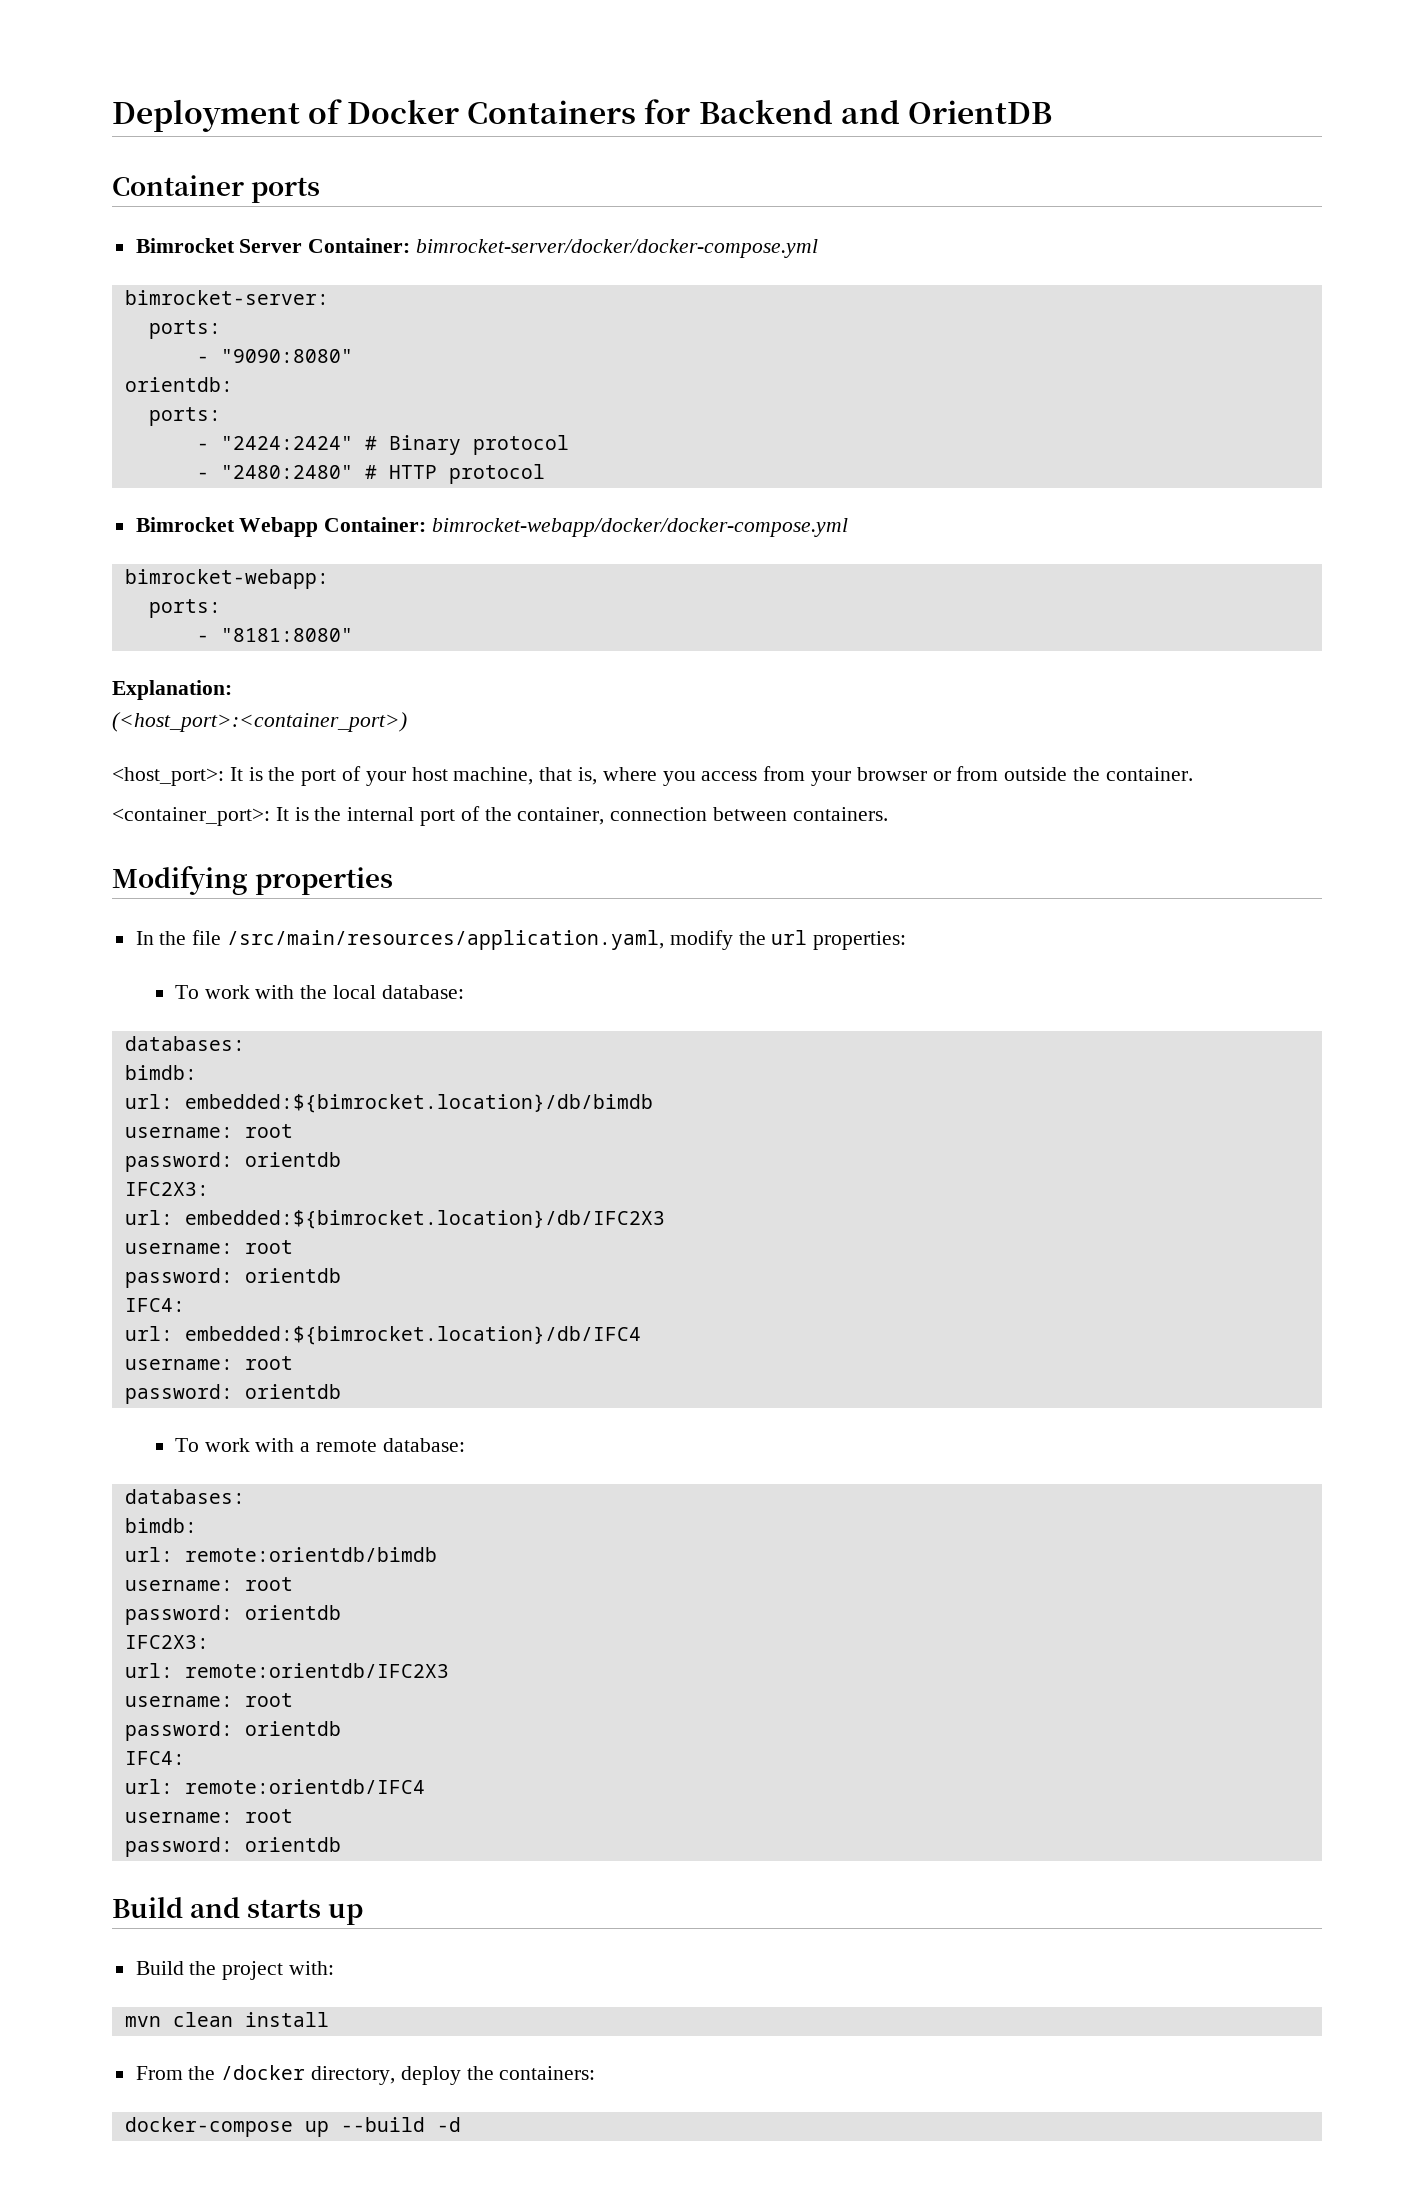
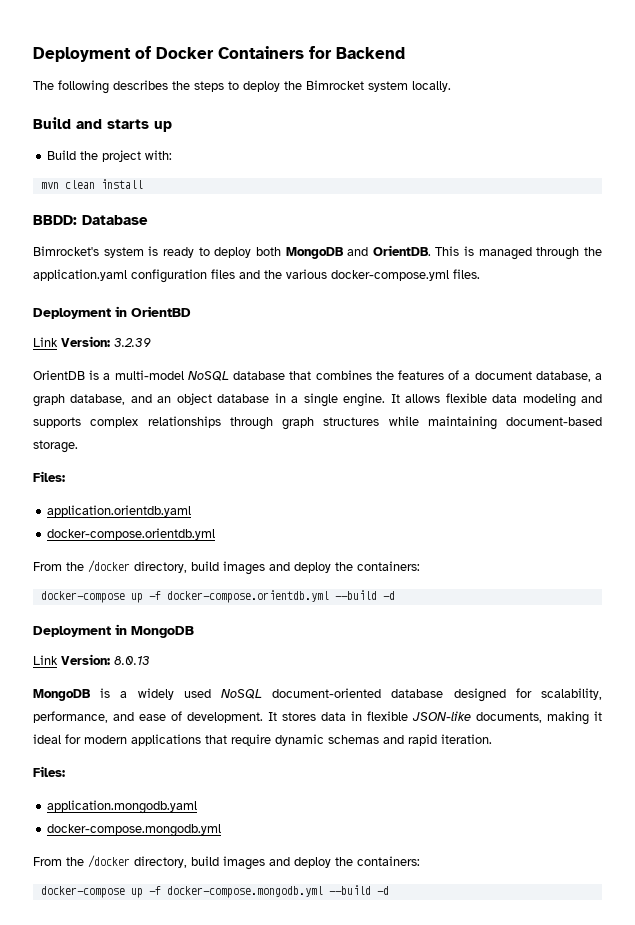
- Deployment of Docker Containers for Backend and OrientDB
- Container ports
- Bimrocket Server Container: bimrocket-server/docker/docker-compose.yml
- bimrocket-server:
- ports:
- - "9090:8080"
- orientdb:
- ports:
- - "2424:2424" # Binary protocol
- - "2480:2480" # HTTP protocol
- Bimrocket Webapp Container: bimrocket-webapp/docker/docker-compose.yml
- bimrocket-webapp:
- ports:
- - "8181:8080"
- Explanation:
- (<host_port>:<container_port>)
- <host_port>: It is the port of your host machine, that is, where you access from your browser or from outside the container.
- <container_port>: It is the internal port of the container, connection between containers.
- Modifying properties
- In the file /src/main/resources/application.yaml, modify the url properties:
- To work with the local database:
- databases:
- bimdb:
- url: embedded:${bimrocket.location}/db/bimdb
- username: root
- password: orientdb
- IFC2X3:
- url: embedded:${bimrocket.location}/db/IFC2X3
- username: root
- password: orientdb
- IFC4:
- url: embedded:${bimrocket.location}/db/IFC4
- username: root
- password: orientdb
- To work with a remote database:
- databases:
- bimdb:
- url: remote:orientdb/bimdb
- username: root
- password: orientdb
- IFC2X3:
- url: remote:orientdb/IFC2X3
- username: root
- password: orientdb
- IFC4:
- url: remote:orientdb/IFC4
- username: root
- password: orientdb
+ Deployment of Docker Containers for Backend
+ The following describes the steps to deploy the Bimrocket system locally.
- From the /docker directory, deploy the containers:
- docker-compose up --build -d
+ BBDD: Database
+ Bimrocket's system is ready to deploy both MongoDB and OrientDB. This is managed through the application.yaml configuration files and the various docker-compose.yml files.
+ Deployment in OrientBD
+ Link Version: 3.2.39
+ OrientDB is a multi-model NoSQL database that combines the features of a document database, a graph database, and an object database in a single engine. It allows flexible data modeling and supports complex relationships through graph structures while maintaining document-based storage.
+ Files:
+ application.orientdb.yaml
+ docker-compose.orientdb.yml
+ From the /docker directory, build images and deploy the containers:
+ docker-compose up -f docker-compose.orientdb.yml --build -d
+ Deployment in MongoDB
+ Link Version: 8.0.13
+ MongoDB is a widely used NoSQL document-oriented database designed for scalability, performance, and ease of development. It stores data in flexible JSON-like documents, making it ideal for modern applications that require dynamic schemas and rapid iteration.
+ Files:
+ application.mongodb.yaml
+ docker-compose.mongodb.yml
+ From the /docker directory, build images and deploy the containers:
+ docker-compose up -f docker-compose.mongodb.yml --build -d

